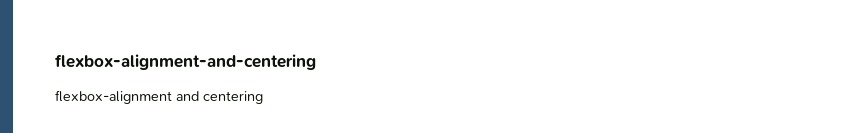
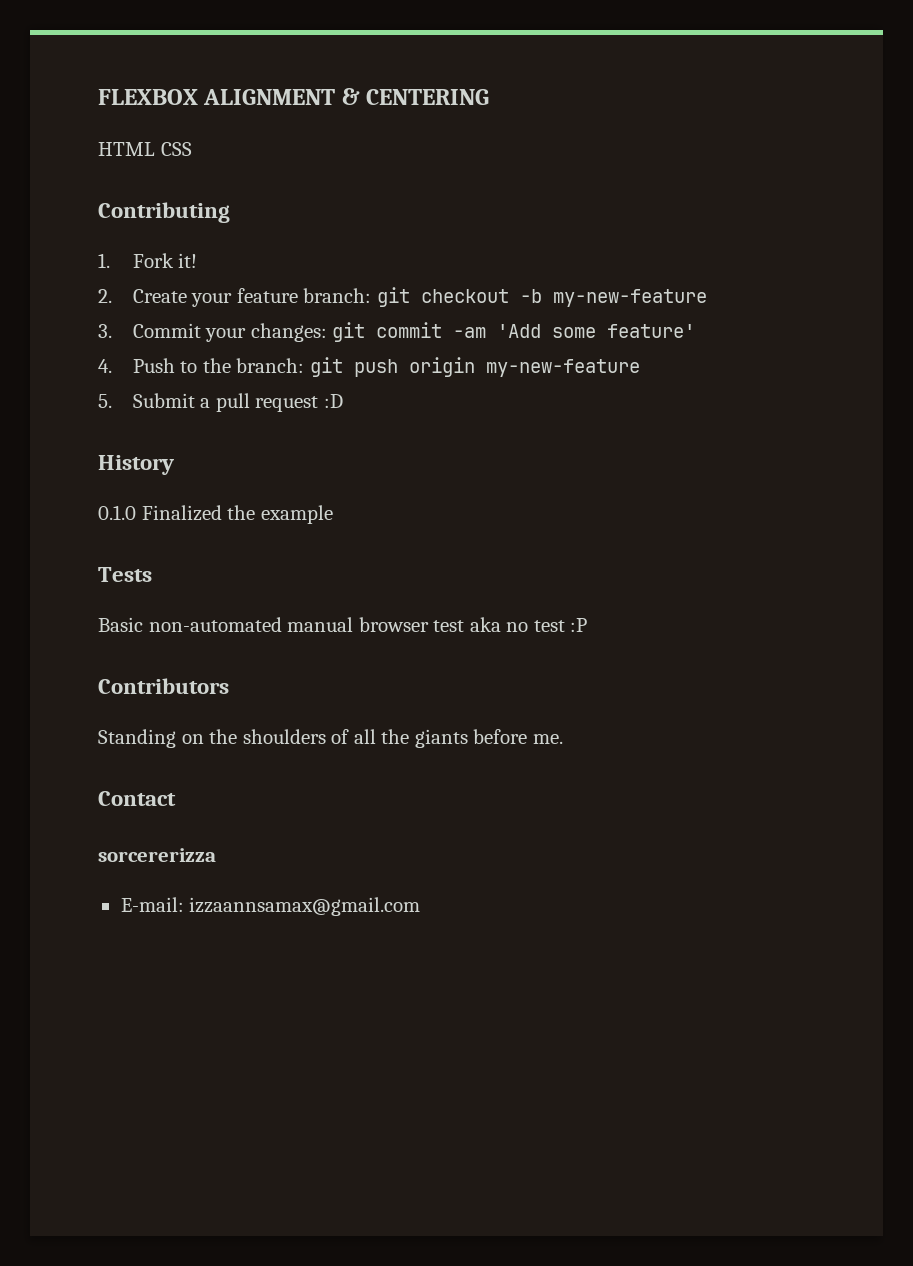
- flexbox-alignment-and-centering
- flexbox-alignment and centering
+ FLEXBOX ALIGNMENT & CENTERING
+ HTML CSS
+ Contributing
+ 1. Fork it!
+ 2. Create your feature branch: git checkout -b my-new-feature
+ 3. Commit your changes: git commit -am 'Add some feature'
+ 4. Push to the branch: git push origin my-new-feature
+ 5. Submit a pull request :D
+ History
+ 0.1.0 Finalized the example
+ Tests
+ Basic non-automated manual browser test aka no test :P
+ Contributors
+ Standing on the shoulders of all the giants before me.
+ Contact
+ sorcererizza
+ E-mail: izzaannsamax@gmail.com

